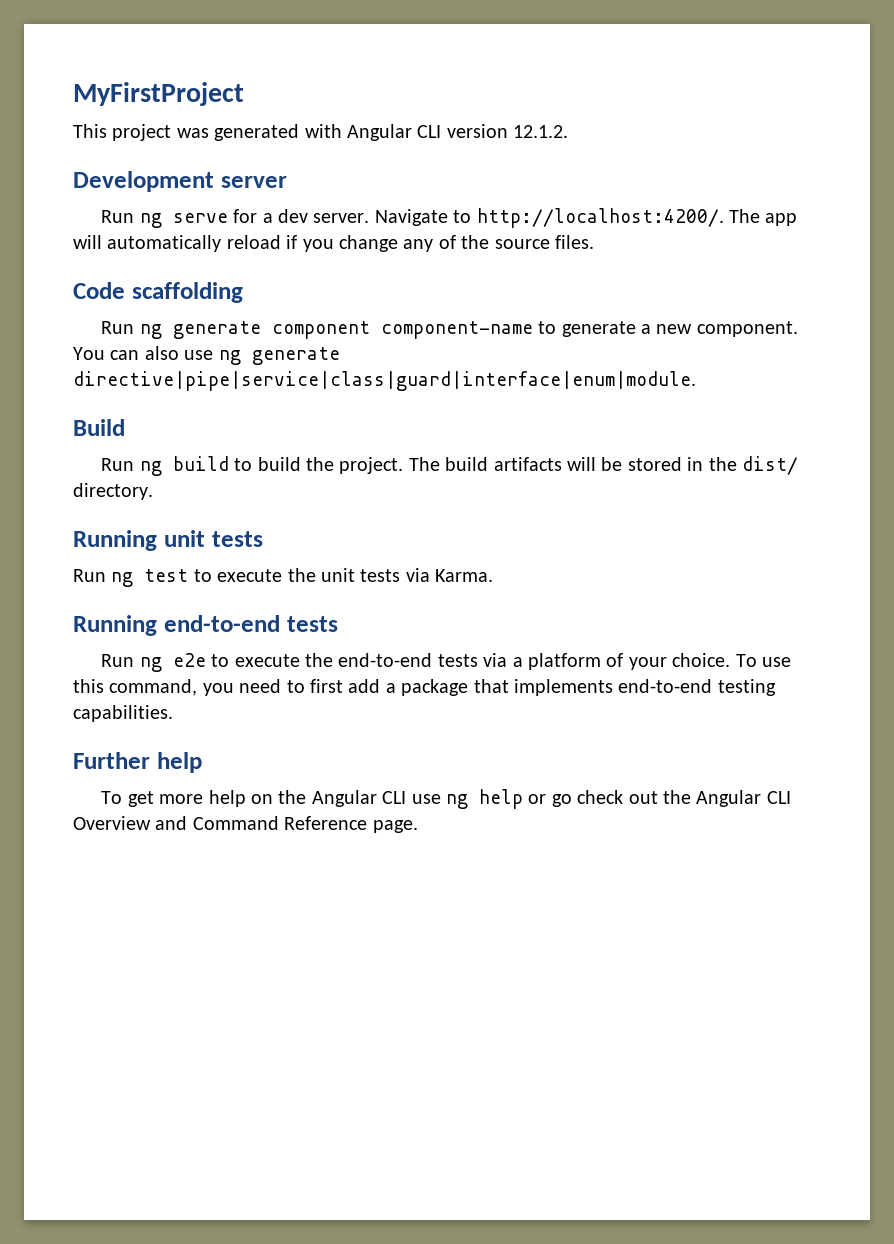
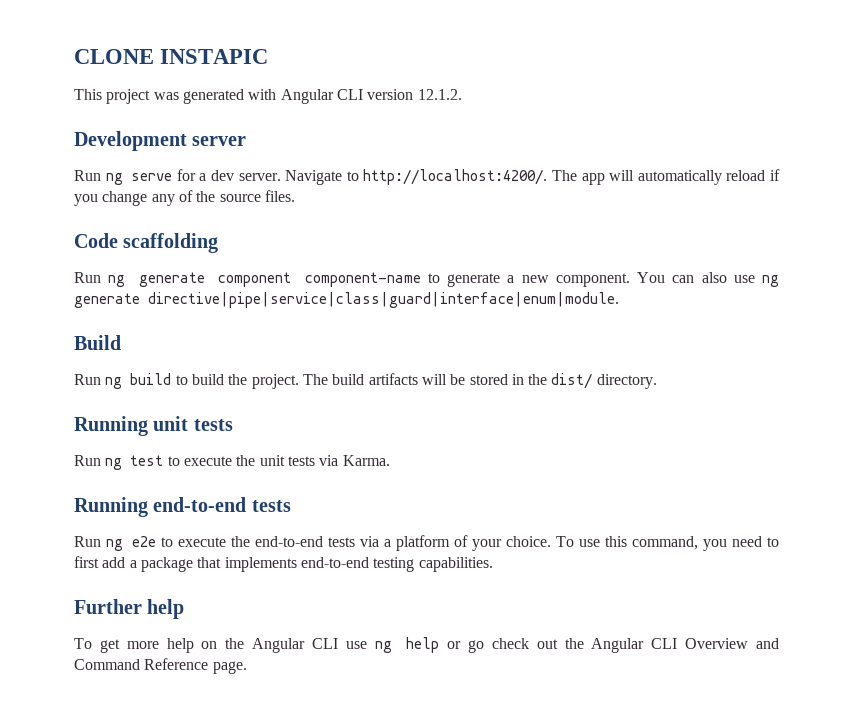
- MyFirstProject
+ CLONE INSTAPIC

